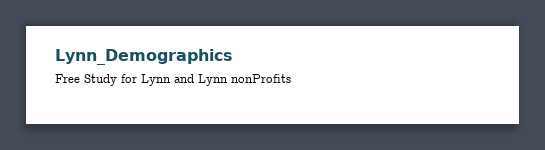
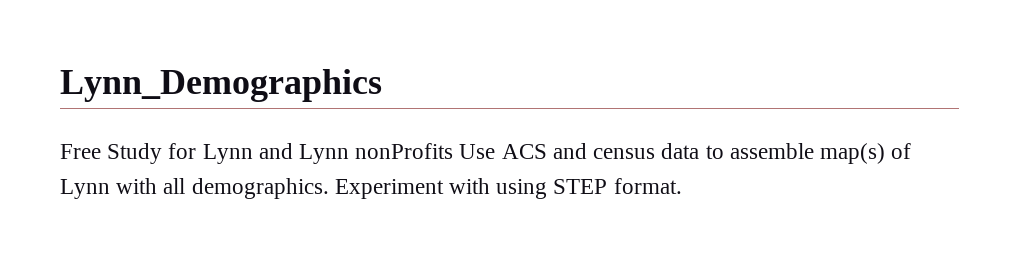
- Free Study for Lynn and Lynn nonProfits
+ Free Study for Lynn and Lynn nonProfits Use ACS and census data to assemble map(s) of Lynn with all demographics. Experiment with using STEP format.

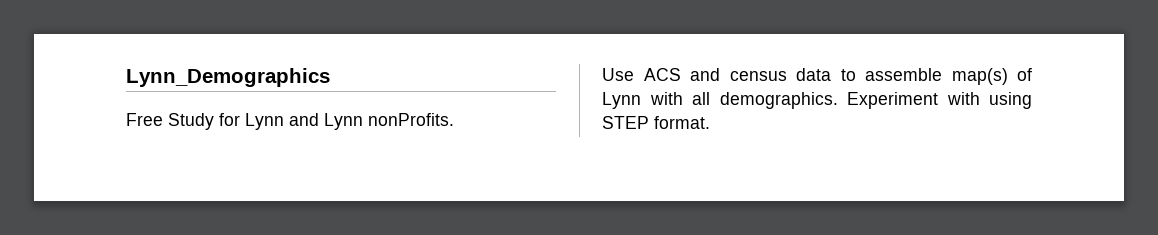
- Free Study for Lynn and Lynn nonProfits Use ACS and census data to assemble map(s) of Lynn with all demographics.
+ Free Study for Lynn and Lynn nonProfits.
+ Use ACS and census data to assemble map(s) of Lynn with all demographics.

